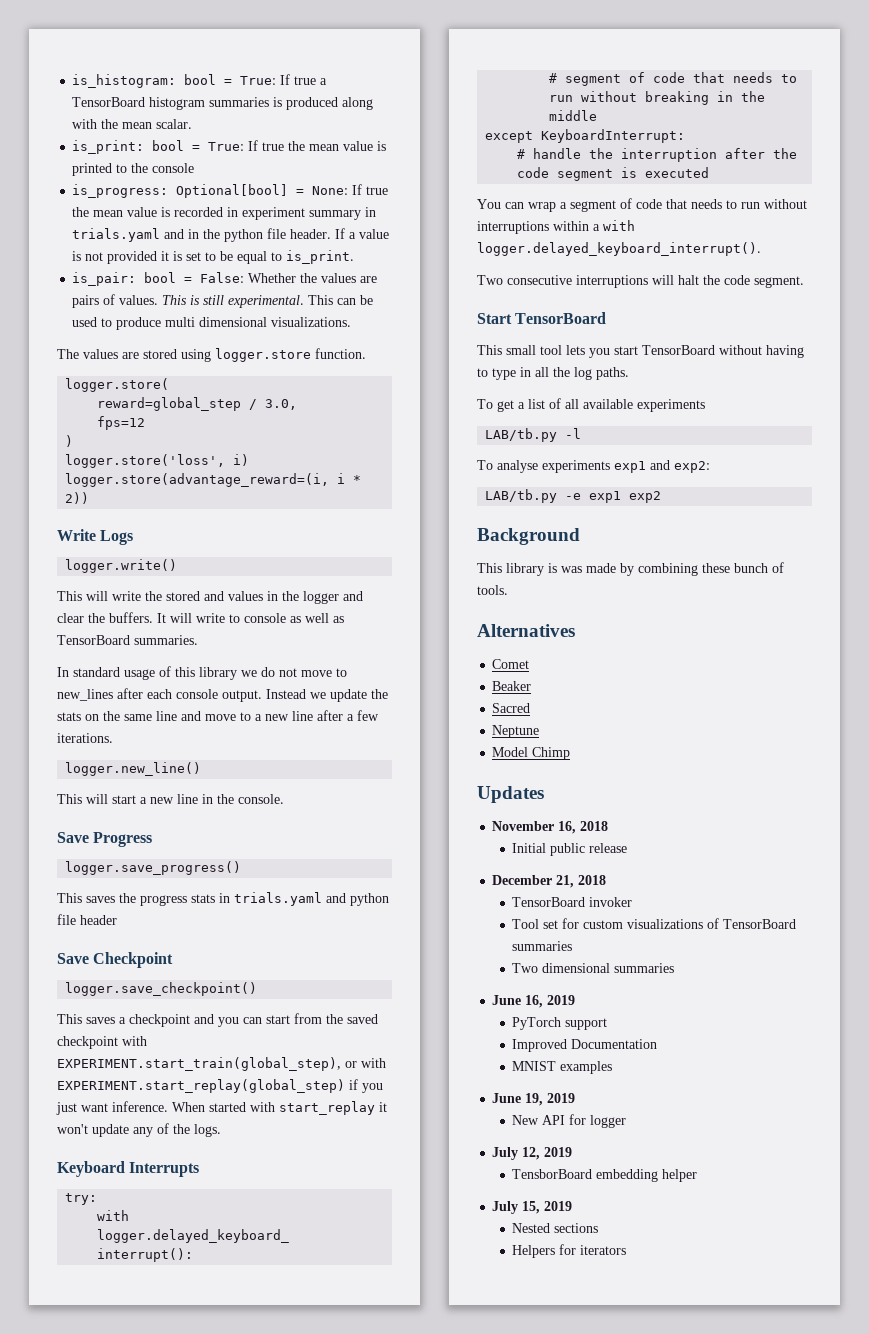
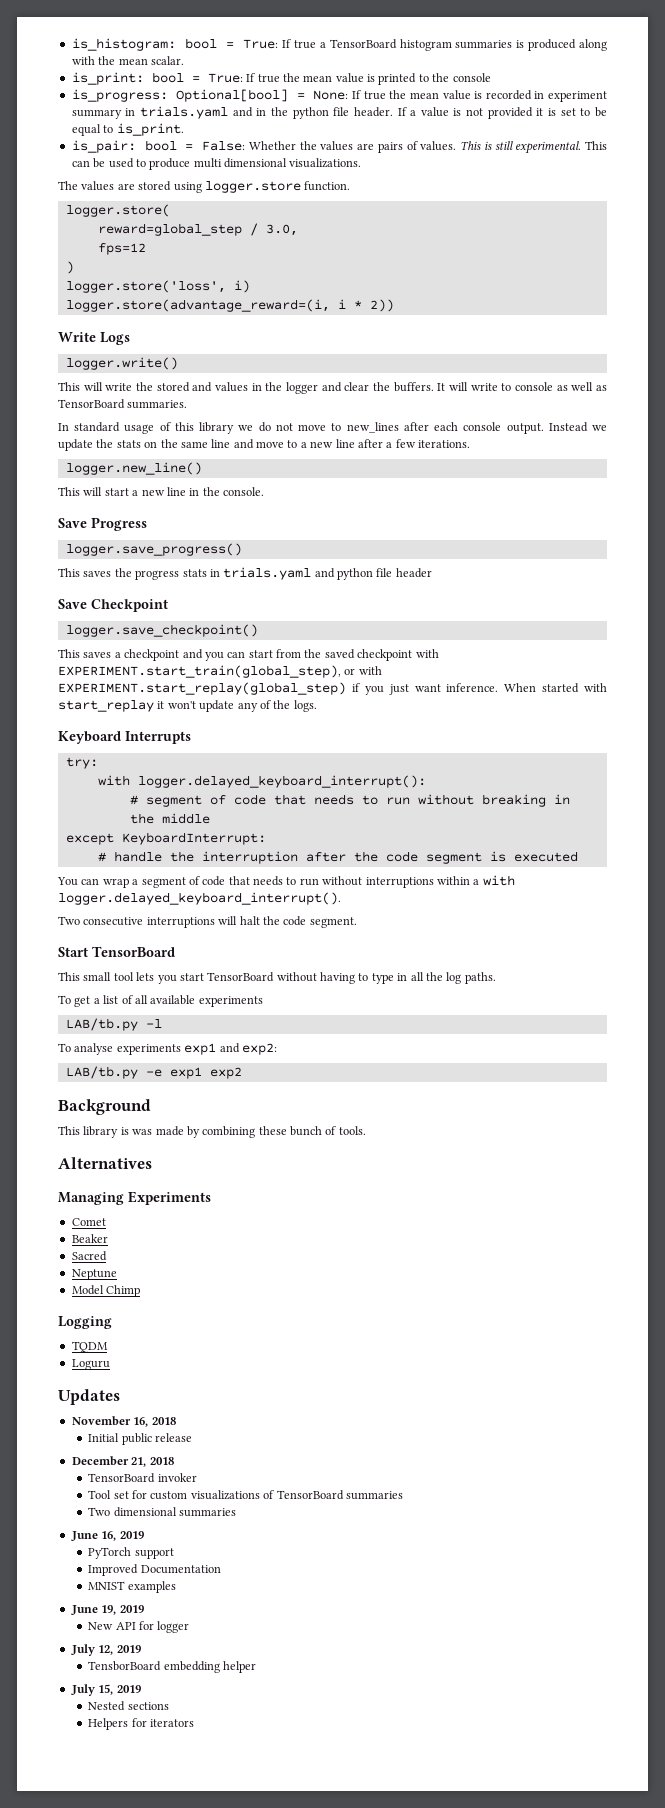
+ Managing Experiments
+ Logging
+ TQDM
+ Loguru

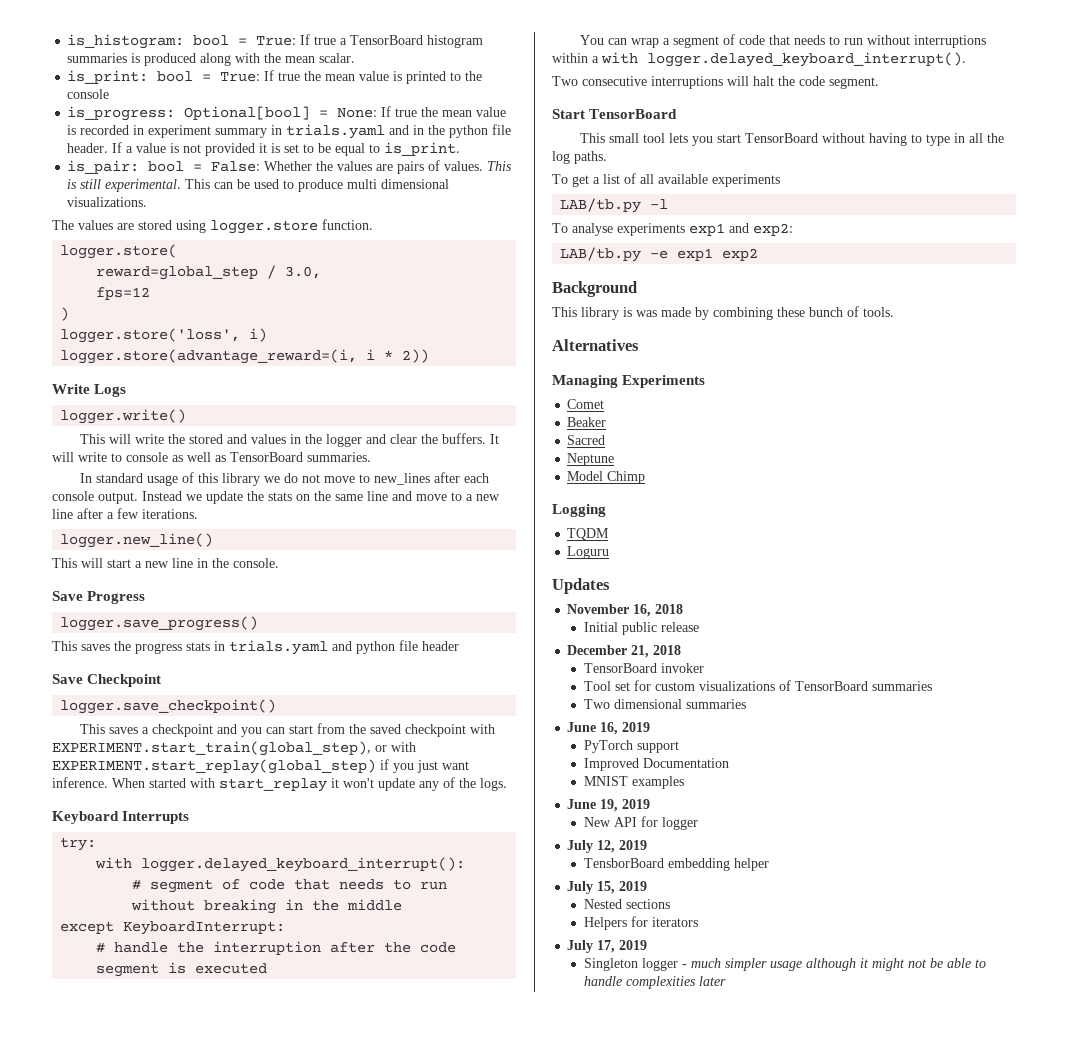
+ July 17, 2019
+ Singleton logger - much simpler usage although it might not be able to handle complexities later

